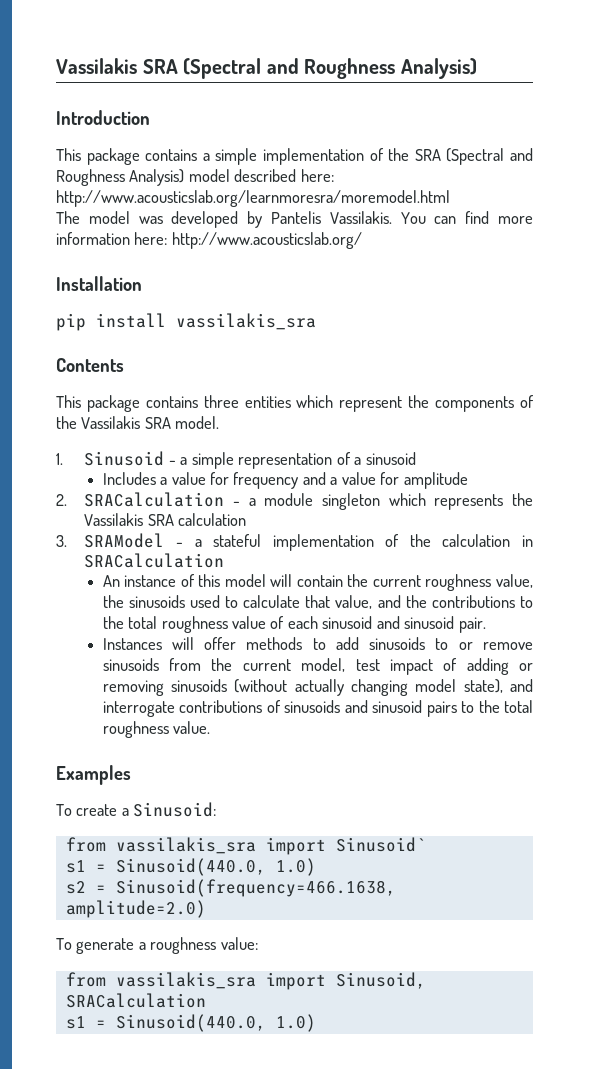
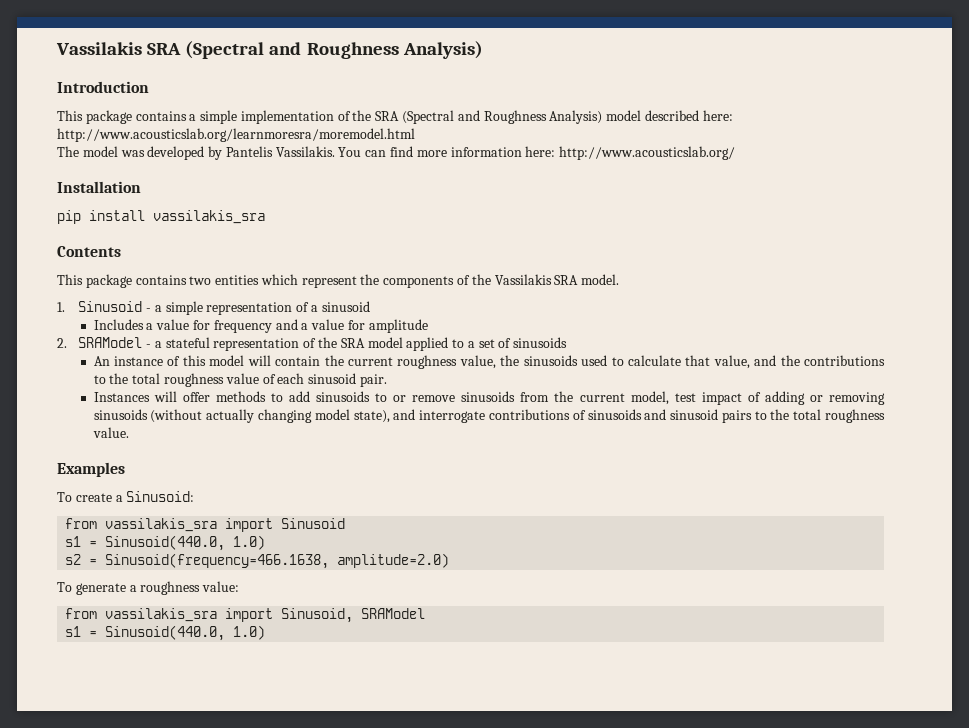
- This package contains three entities which represent the components of the Vassilakis SRA model.
+ This package contains two entities which represent the components of the Vassilakis SRA model.
- 2. SRACalculation - a module singleton which represents the Vassilakis SRA calculation
- 3. SRAModel - a stateful implementation of the calculation in SRACalculation
+ 2. SRAModel - a stateful representation of the SRA model applied to a set of sinusoids
- An instance of this model will contain the current roughness value, the sinusoids used to calculate that value, and the contributions to the total roughness value of each sinusoid and sinusoid pair.
+ An instance of this model will contain the current roughness value, the sinusoids used to calculate that value, and the contributions to the total roughness value of each sinusoid pair.
- from vassilakis_sra import Sinusoid`
+ from vassilakis_sra import Sinusoid
- from vassilakis_sra import Sinusoid, SRACalculation
+ from vassilakis_sra import Sinusoid, SRAModel

